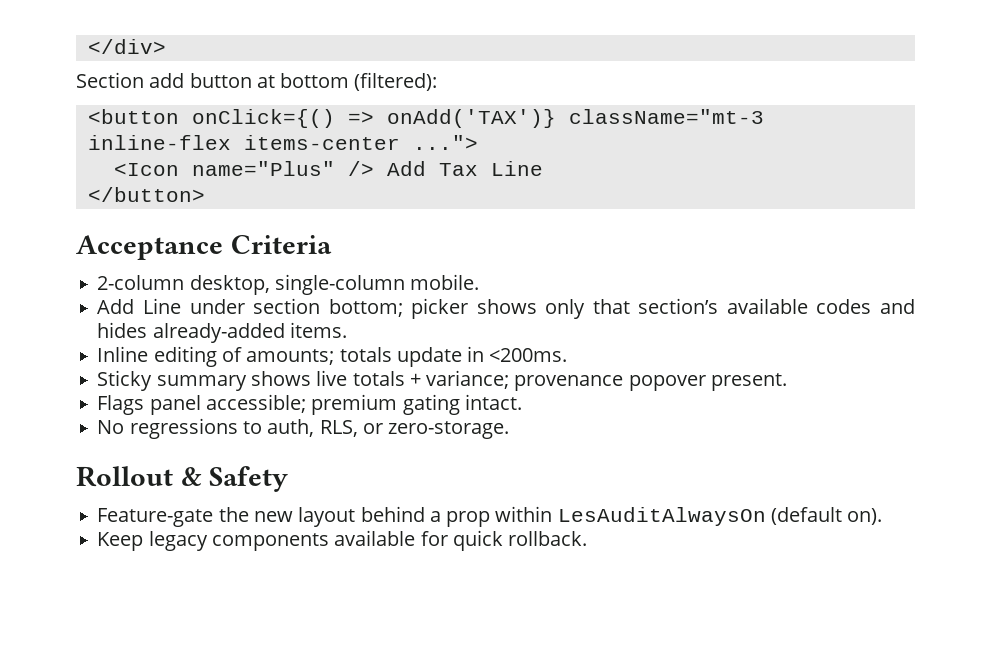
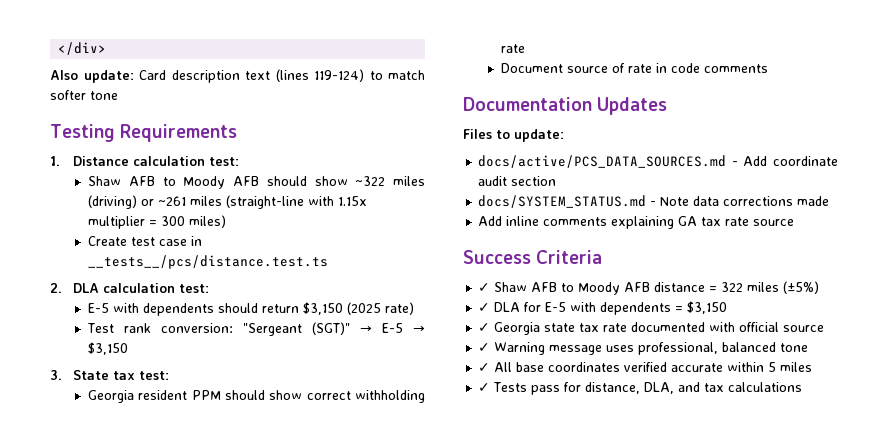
- Section add button at bottom (filtered):
- <button onClick={() => onAdd('TAX')} className="mt-3 inline-flex items-center ...">
- <Icon name="Plus" /> Add Tax Line
- </button>
- Acceptance Criteria
- 2-column desktop, single-column mobile.
- Add Line under section bottom; picker shows only that section’s available codes and hides already-added items.
- Inline editing of amounts; totals update in <200ms.
- Sticky summary shows live totals + variance; provenance popover present.
- Flags panel accessible; premium gating intact.
- No regressions to auth, RLS, or zero-storage.
- Rollout & Safety
- Feature-gate the new layout behind a prop within LesAuditAlwaysOn (default on).
- Keep legacy components available for quick rollback.
+ Also update: Card description text (lines 119-124) to match softer tone
+ Testing Requirements
+ 1. Distance calculation test:
+ Shaw AFB to Moody AFB should show ~322 miles (driving) or ~261 miles (straight-line with 1.15x multiplier = 300 miles)
+ Create test case in __tests__/pcs/distance.test.ts
+ 2. DLA calculation test:
+ E-5 with dependents should return $3,150 (2025 rate)
+ Test rank conversion: "Sergeant (SGT)" → E-5 → $3,150
+ 3. State tax test:
+ Georgia resident PPM should show correct withholding rate
+ Document source of rate in code comments
+ Documentation Updates
+ Files to update:
+ docs/active/PCS_DATA_SOURCES.md - Add coordinate audit section
+ docs/SYSTEM_STATUS.md - Note data corrections made
+ Add inline comments explaining GA tax rate source
+ Success Criteria
+ ✓ Shaw AFB to Moody AFB distance = 322 miles (±5%)
+ ✓ DLA for E-5 with dependents = $3,150
+ ✓ Georgia state tax rate documented with official source
+ ✓ Warning message uses professional, balanced tone
+ ✓ All base coordinates verified accurate within 5 miles
+ ✓ Tests pass for distance, DLA, and tax calculations

